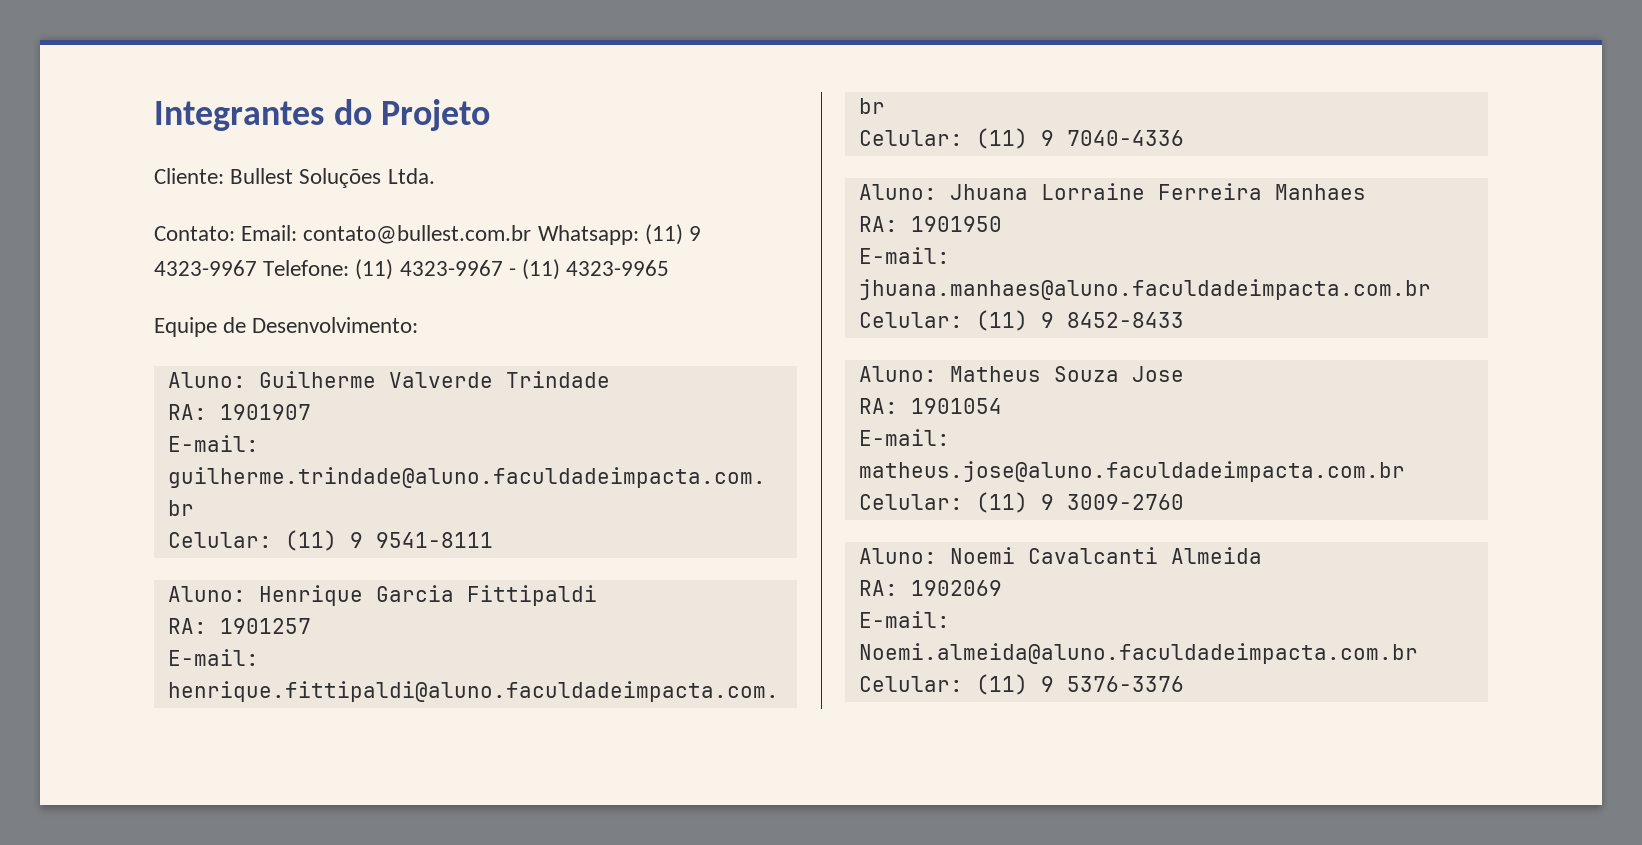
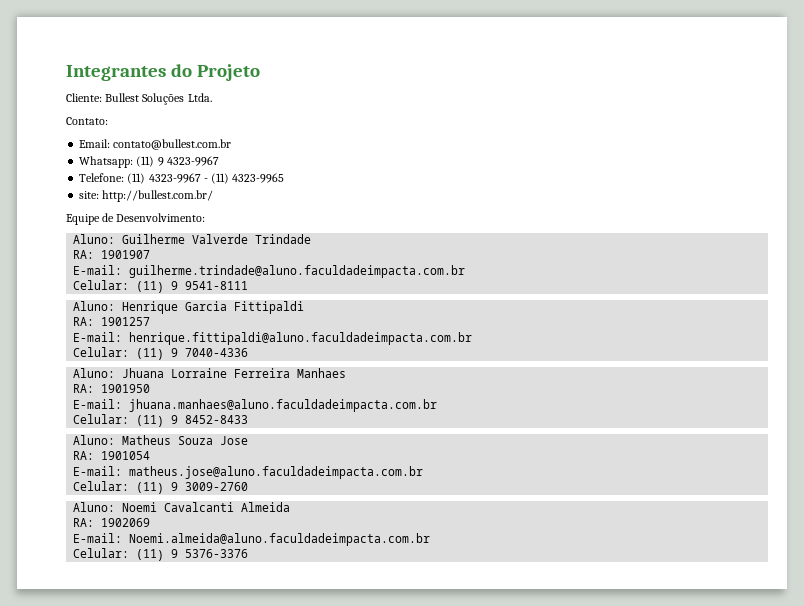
- Contato: Email: contato@bullest.com.br Whatsapp: (11) 9 4323-9967 Telefone: (11) 4323-9967 - (11) 4323-9965
+ Contato:
+ Email: contato@bullest.com.br
+ Whatsapp: (11) 9 4323-9967
+ Telefone: (11) 4323-9967 - (11) 4323-9965
+ site: http://bullest.com.br/

